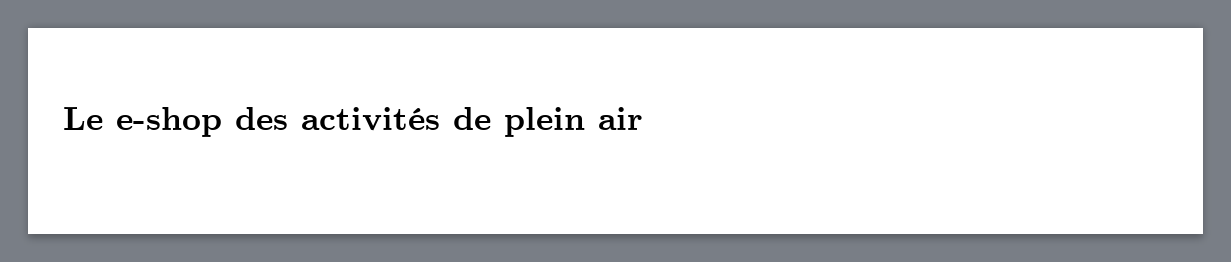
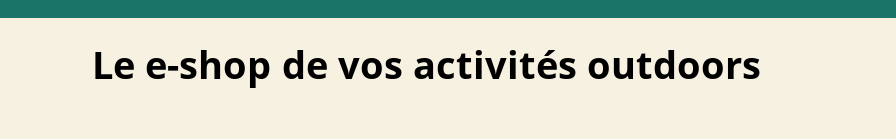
- Le e-shop des activités de plein air
+ Le e-shop de vos activités outdoors

